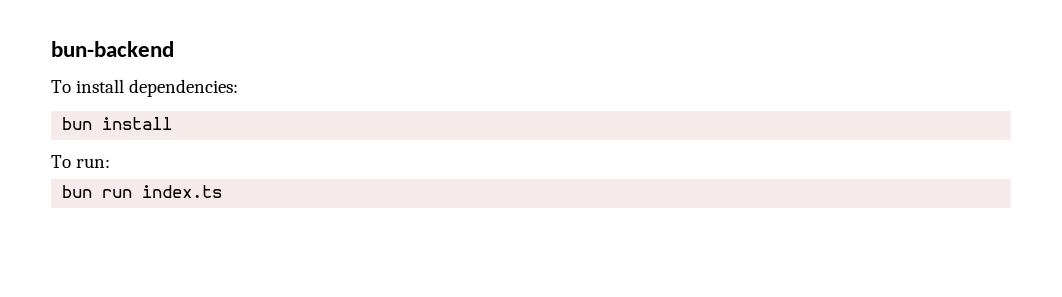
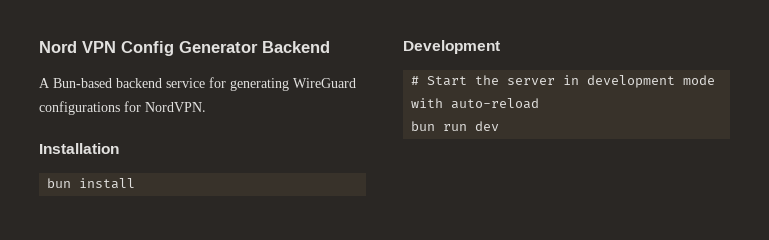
- bun-backend
- To install dependencies:
+ Nord VPN Config Generator Backend
+ A Bun-based backend service for generating WireGuard configurations for NordVPN.
+ Installation
  bun install
- To run:
+ Development
+ # Start the server in development mode with auto-reload
- bun run index.ts
+ bun run dev

